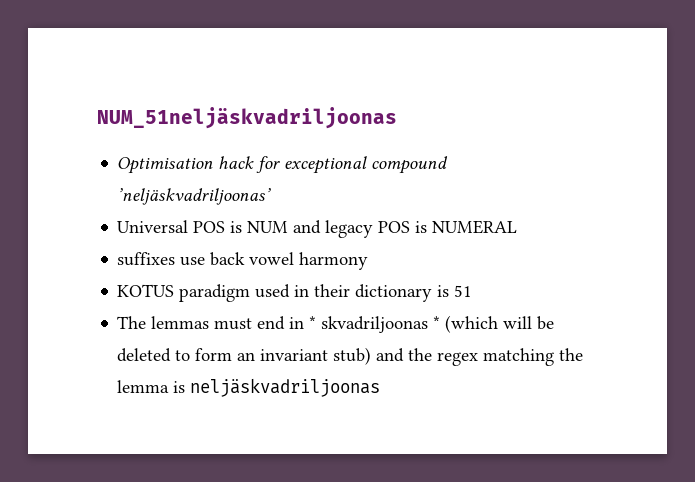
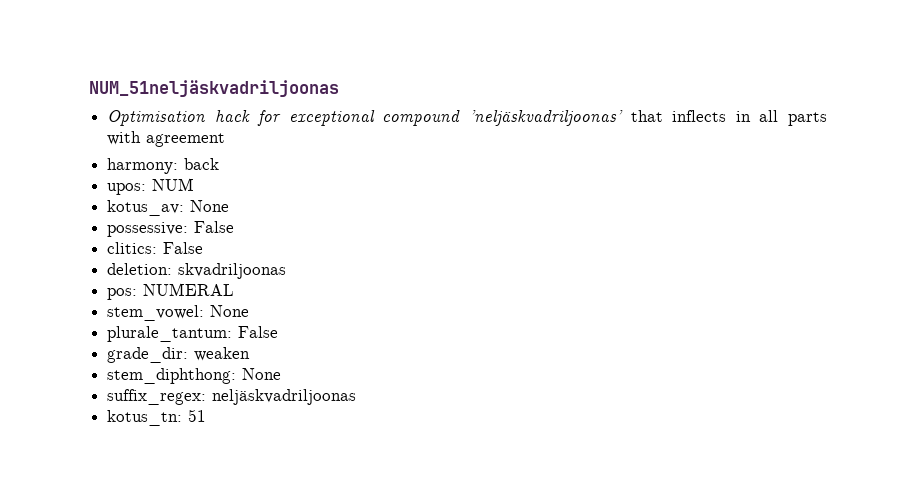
- Optimisation hack for exceptional compound ’neljäskvadriljoonas’
- Universal POS is NUM and legacy POS is NUMERAL
- suffixes use back vowel harmony
- KOTUS paradigm used in their dictionary is 51
- The lemmas must end in * skvadriljoonas * (which will be deleted to form an invariant stub) and the regex matching the lemma is neljäskvadriljoonas
+ Optimisation hack for exceptional compound ’neljäskvadriljoonas’ that inflects in all parts with agreement
+ harmony: back
+ upos: NUM
+ kotus_av: None
+ possessive: False
+ clitics: False
+ deletion: skvadriljoonas
+ pos: NUMERAL
+ stem_vowel: None
+ plurale_tantum: False
+ grade_dir: weaken
+ stem_diphthong: None
+ suffix_regex: neljäskvadriljoonas
+ kotus_tn: 51

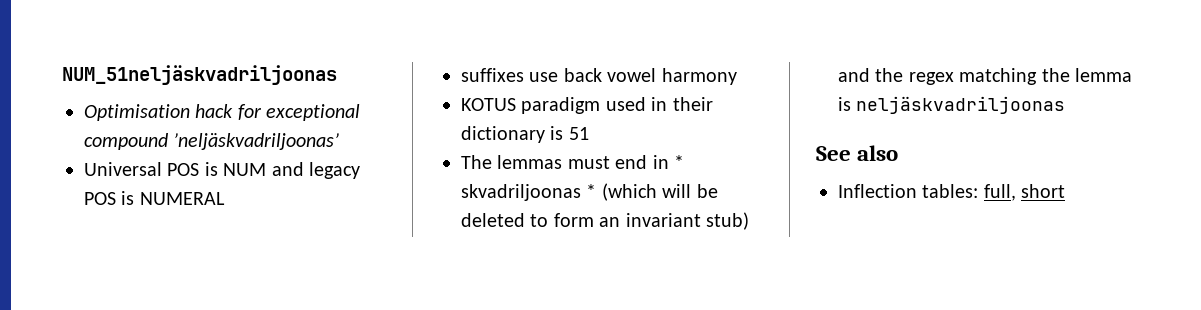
- Optimisation hack for exceptional compound ’neljäskvadriljoonas’ that inflects in all parts with agreement
- harmony: back
- upos: NUM
- kotus_av: None
- possessive: False
- clitics: False
- deletion: skvadriljoonas
- pos: NUMERAL
- stem_vowel: None
- plurale_tantum: False
- grade_dir: weaken
- stem_diphthong: None
- suffix_regex: neljäskvadriljoonas
- kotus_tn: 51
+ Optimisation hack for exceptional compound ’neljäskvadriljoonas’
+ Universal POS is NUM and legacy POS is NUMERAL
+ suffixes use back vowel harmony
+ KOTUS paradigm used in their dictionary is 51
+ The lemmas must end in * skvadriljoonas * (which will be deleted to form an invariant stub) and the regex matching the lemma is neljäskvadriljoonas
+ See also
+ Inflection tables: full, short

